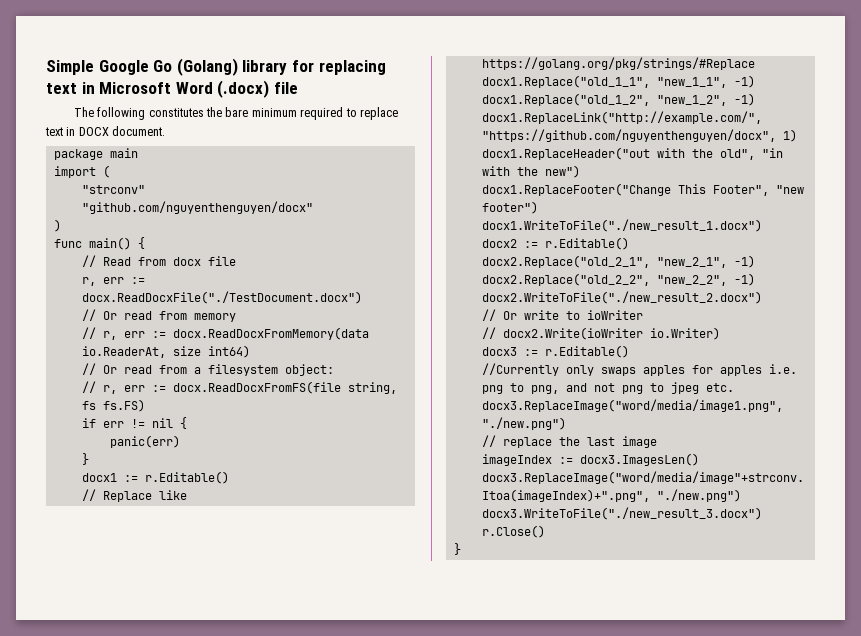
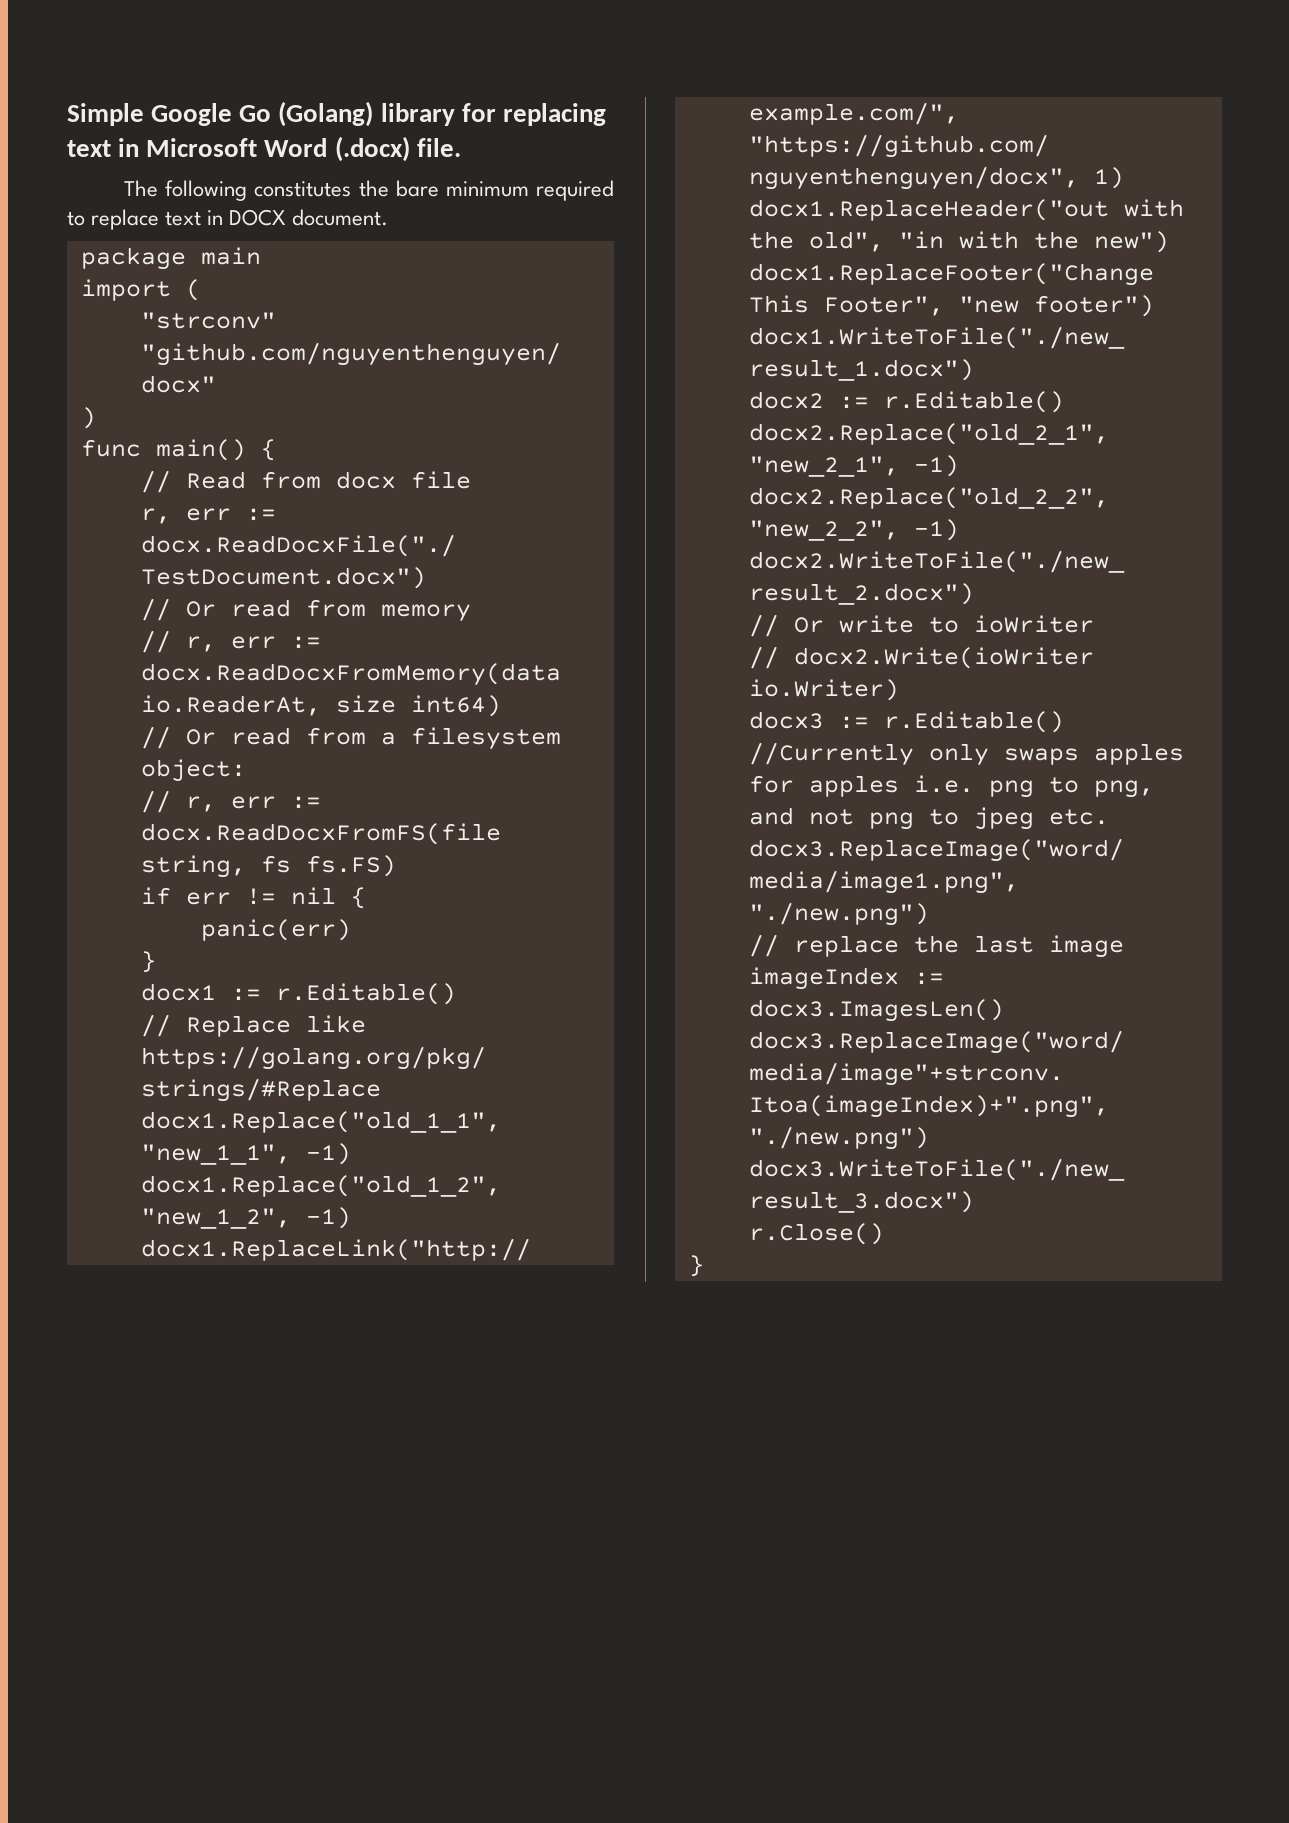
- Simple Google Go (Golang) library for replacing text in Microsoft Word (.docx) file
+ Simple Google Go (Golang) library for replacing text in Microsoft Word (.docx) file.

